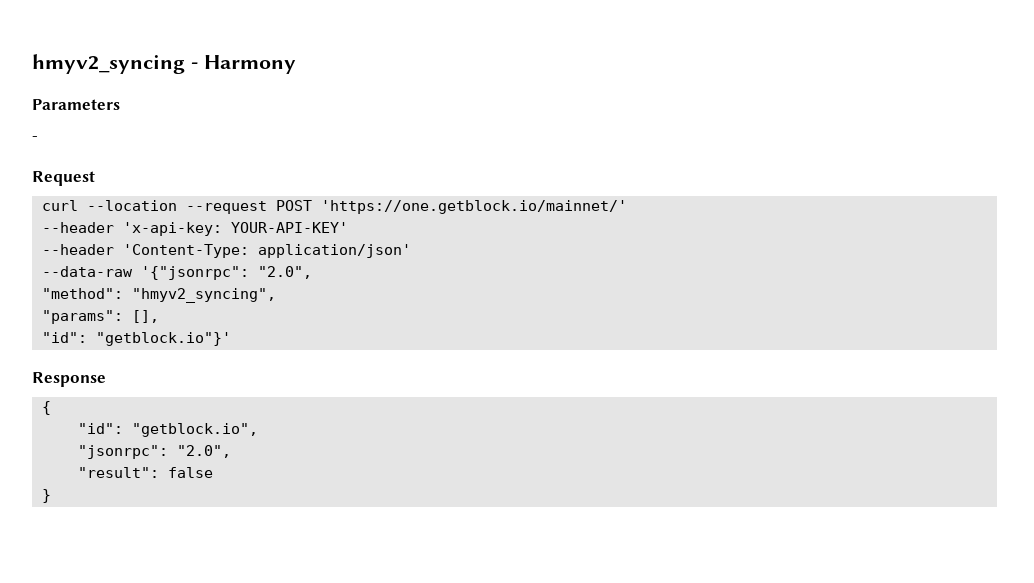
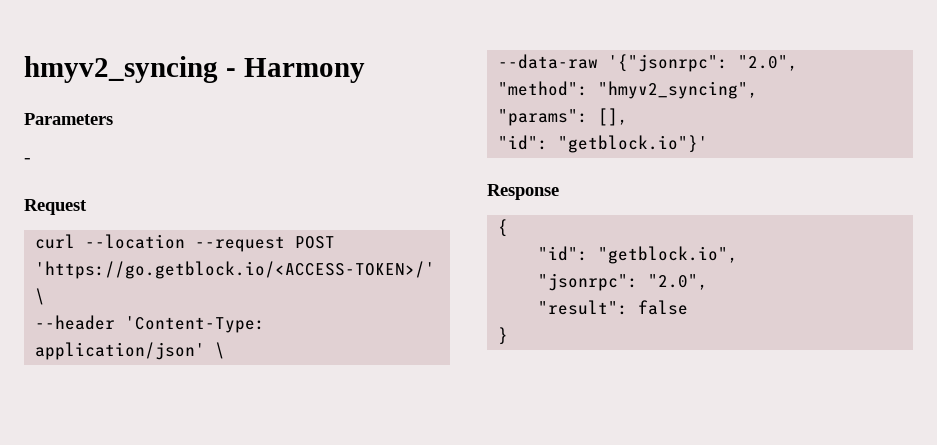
- curl --location --request POST 'https://one.getblock.io/mainnet/'
- --header 'x-api-key: YOUR-API-KEY'
+ curl --location --request POST 'https://go.getblock.io/<ACCESS-TOKEN>/' \
- --header 'Content-Type: application/json'
+ --header 'Content-Type: application/json' \

